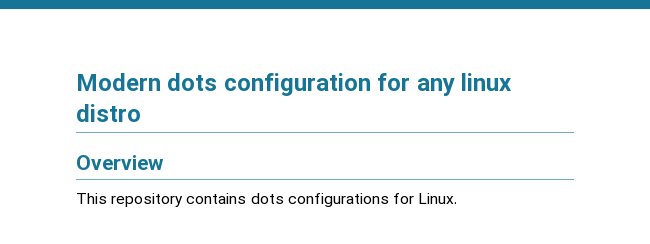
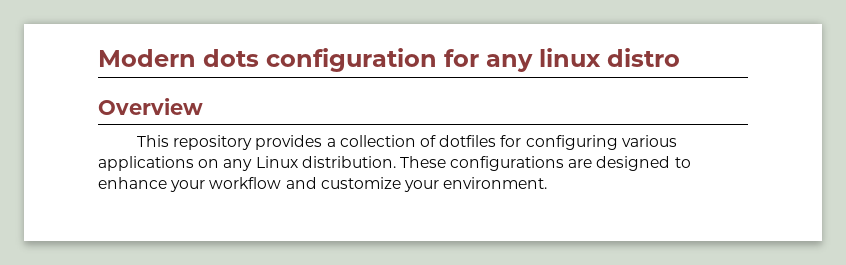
- This repository contains dots configurations for Linux.
+ This repository provides a collection of dotfiles for configuring various applications on any Linux distribution. These configurations are designed to enhance your workflow and customize your environment.

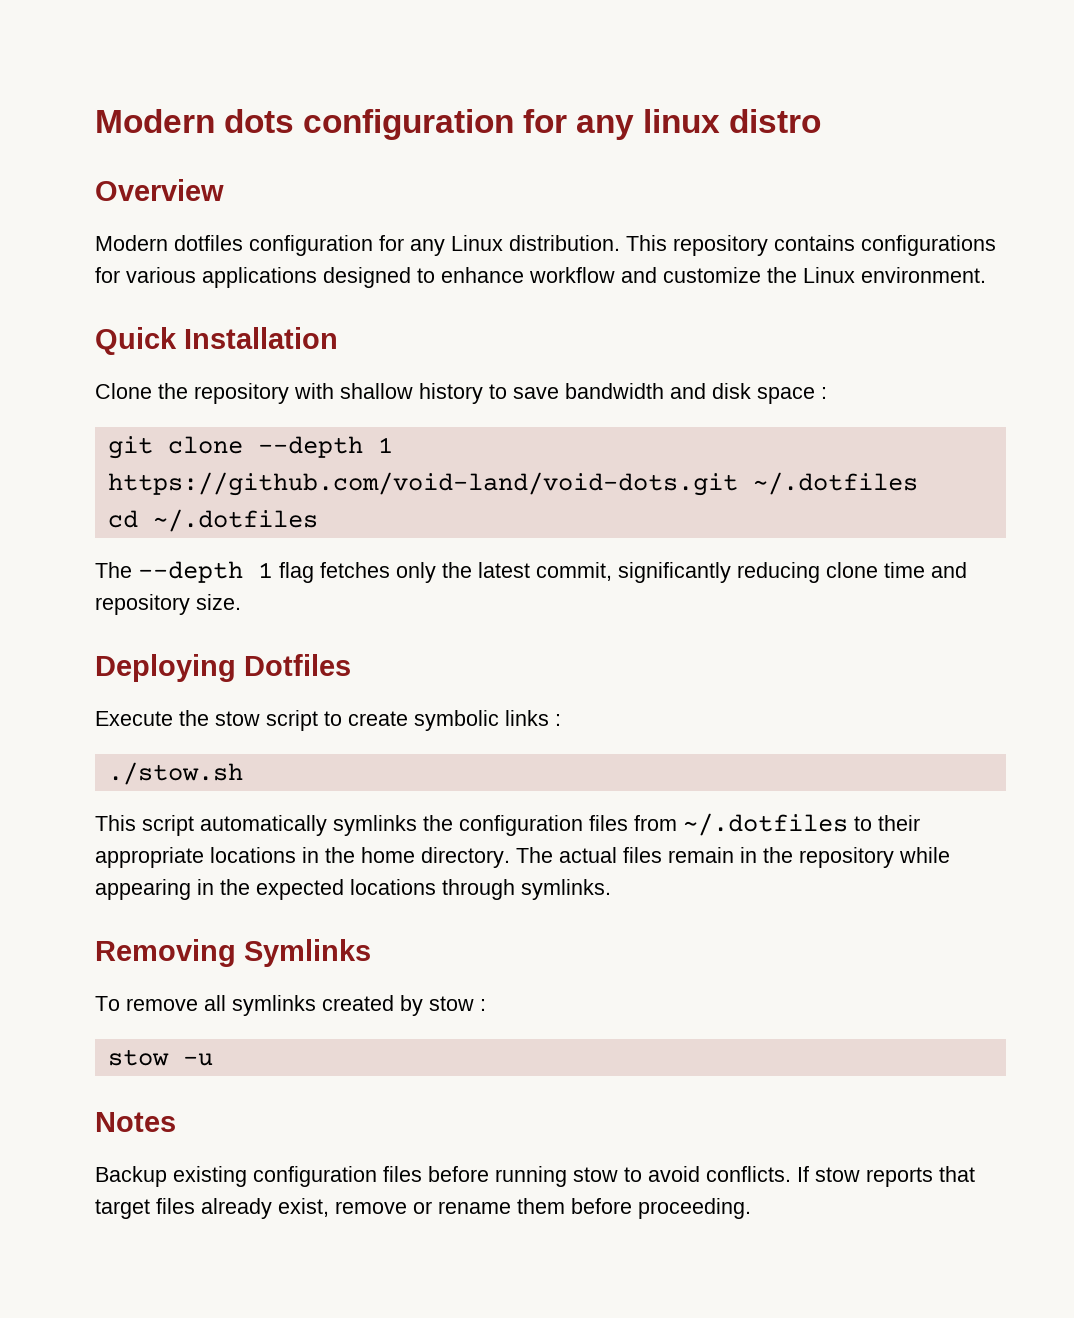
- This repository provides a collection of dotfiles for configuring various applications on any Linux distribution. These configurations are designed to enhance your workflow and customize your environment.
+ Modern dotfiles configuration for any Linux distribution. This repository contains configurations for various applications designed to enhance workflow and customize the Linux environment.
+ Quick Installation
+ Clone the repository with shallow history to save bandwidth and disk space :
+ git clone --depth 1 https://github.com/void-land/void-dots.git ~/.dotfiles
+ cd ~/.dotfiles
+ The --depth 1 flag fetches only the latest commit, significantly reducing clone time and repository size.
+ Deploying Dotfiles
+ Execute the stow script to create symbolic links :
+ ./stow.sh
+ This script automatically symlinks the configuration files from ~/.dotfiles to their appropriate locations in the home directory. The actual files remain in the repository while appearing in the expected locations through symlinks.
+ Removing Symlinks
+ To remove all symlinks created by stow :
+ stow -u
+ Notes
+ Backup existing configuration files before running stow to avoid conflicts. If stow reports that target files already exist, remove or rename them before proceeding.

